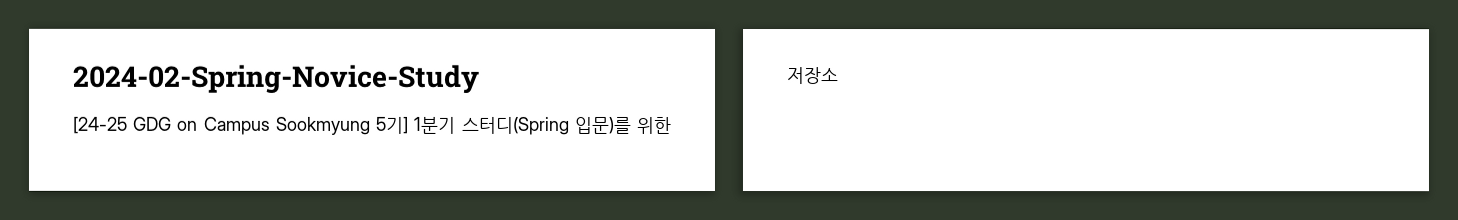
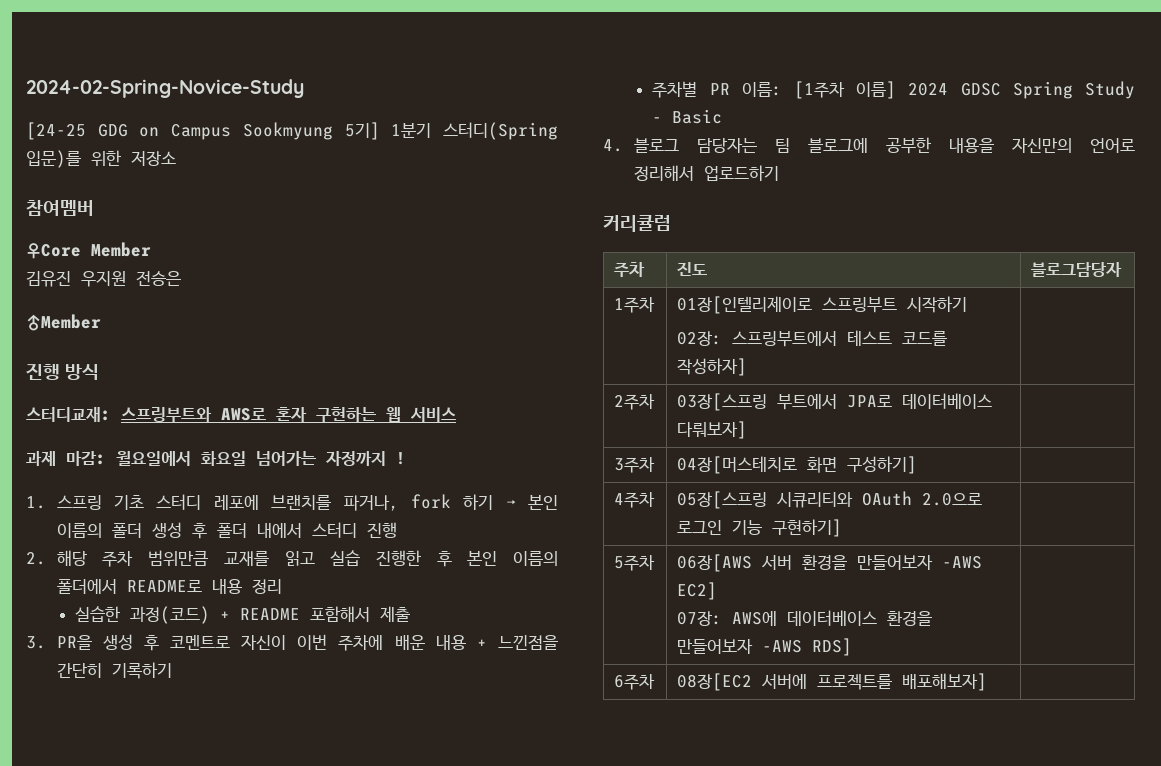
+ 참여멤버
+ ♀Core Member
+ 김유진 우지원 전승은
+ ♂Member
+ 진행 방식
+ 스터디교재: 스프링부트와 AWS로 혼자 구현하는 웹 서비스
+ 과제 마감: 월요일에서 화요일 넘어가는 자정까지 !
+ 1. 스프링 기초 스터디 레포에 브랜치를 파거나, fork 하기 → 본인 이름의 폴더 생성 후 폴더 내에서 스터디 진행
+ 2. 해당 주차 범위만큼 교재를 읽고 실습 진행한 후 본인 이름의 폴더에서 README로 내용 정리
+ 실습한 과정(코드) + README 포함해서 제출
+ 3. PR을 생성 후 코멘트로 자신이 이번 주차에 배운 내용 + 느낀점을 간단히 기록하기
+ 주차별 PR 이름: [1주차 이름] 2024 GDSC Spring Study - Basic
+ 4. 블로그 담당자는 팀 블로그에 공부한 내용을 자신만의 언어로 정리해서 업로드하기
+ 커리큘럼
+ 주차 | 진도 | 블로그담당자
+ 1주차 | 01장[인텔리제이로 스프링부트 시작하기
+ 02장: 스프링부트에서 테스트 코드를 작성하자] |
+ 2주차 | 03장[스프링 부트에서 JPA로 데이터베이스 다뤄보자] |
+ 3주차 | 04장[머스테치로 화면 구성하기] |
+ 4주차 | 05장[스프링 시큐리티와 OAuth 2.0으로 로그인 기능 구현하기] |
+ 5주차 | 06장[AWS 서버 환경을 만들어보자 -AWS EC2]
+ 07장: AWS에 데이터베이스 환경을 만들어보자 -AWS RDS] |
+ 6주차 | 08장[EC2 서버에 프로젝트를 배포해보자] |

